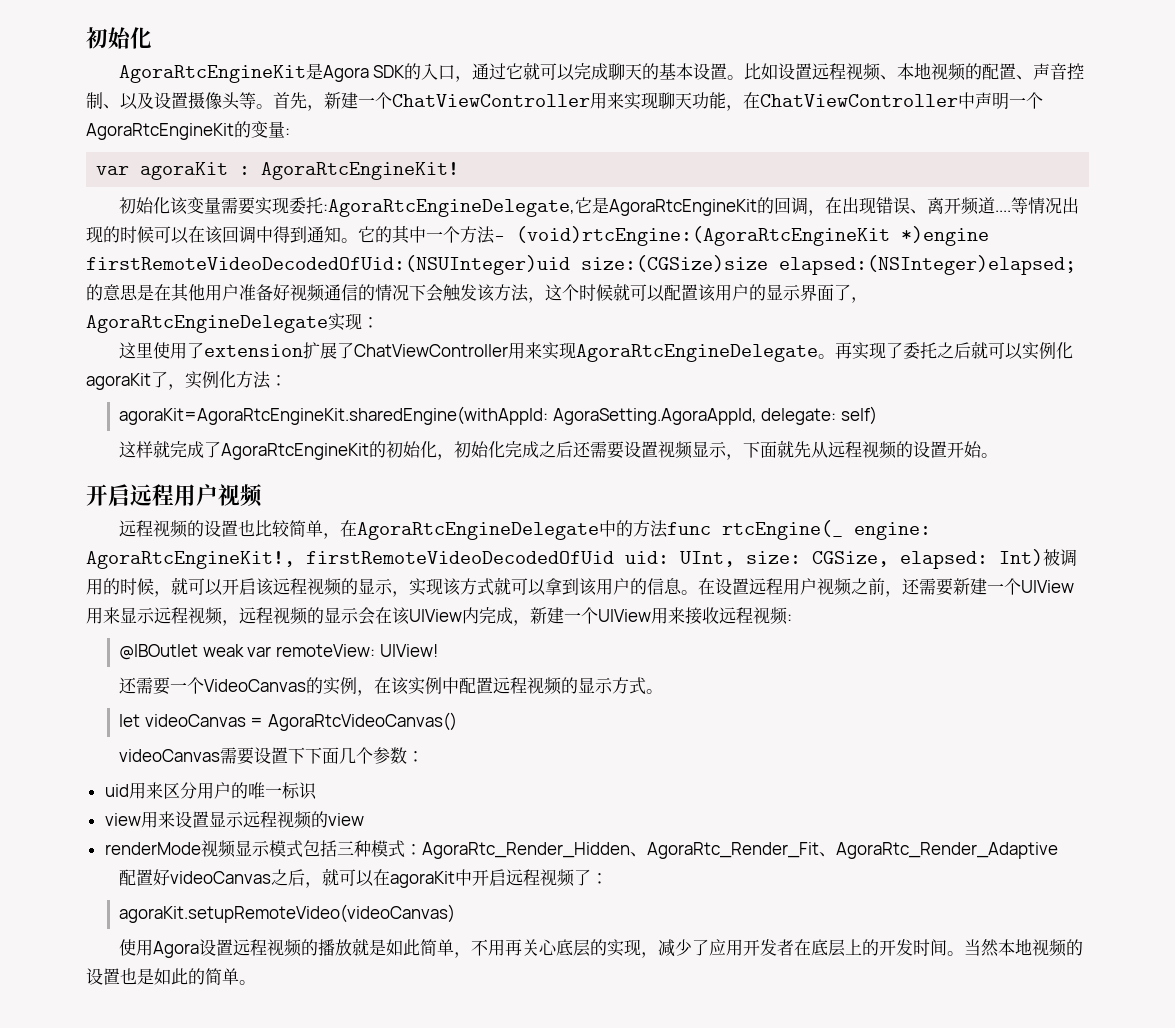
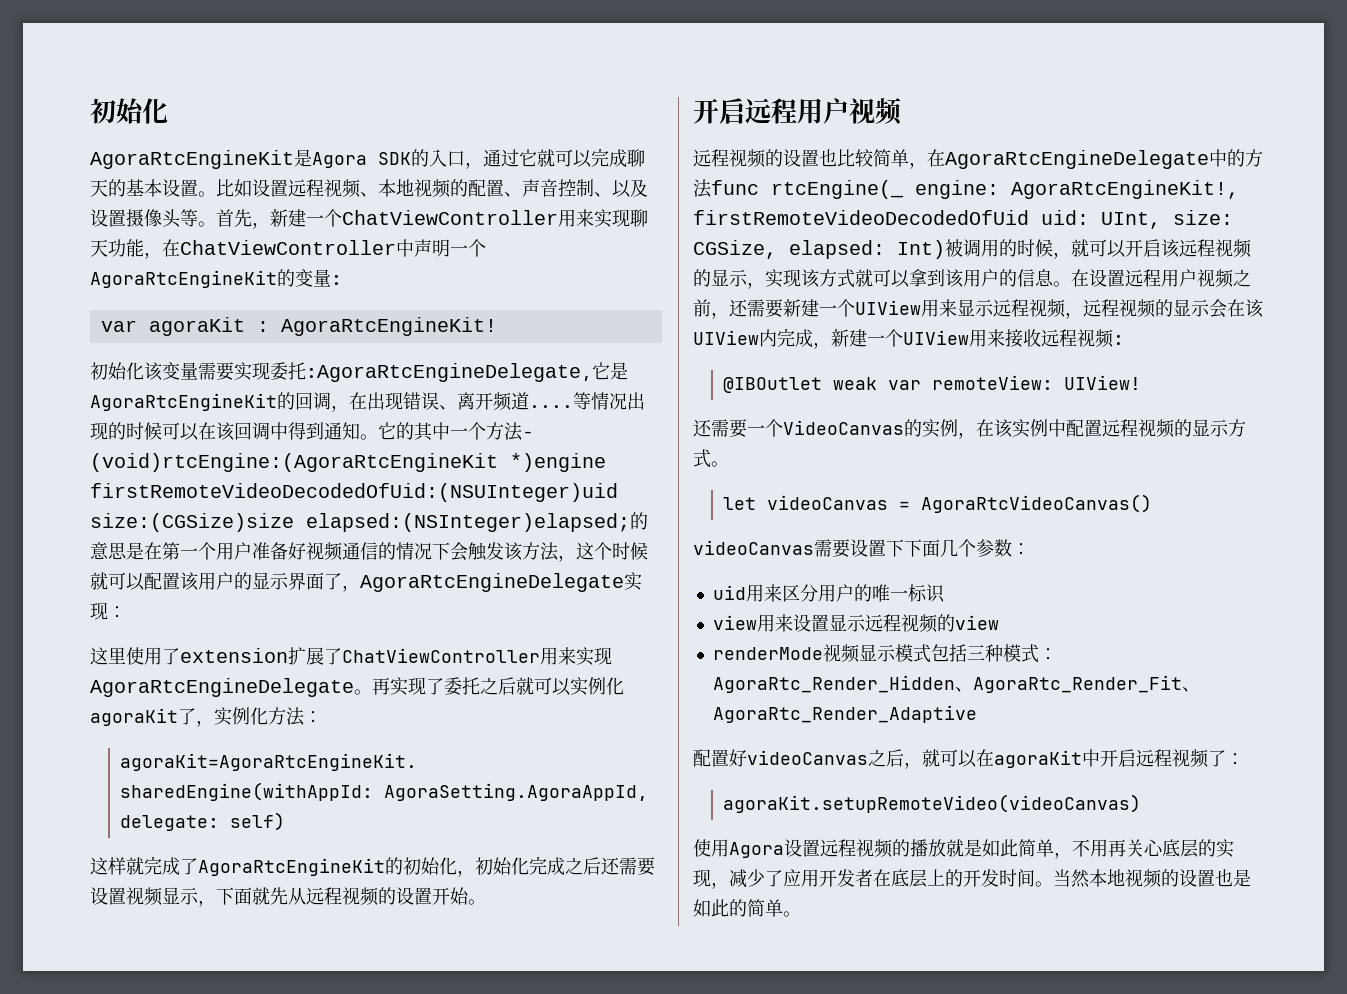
- 它的其中一个方法- (void)rtcEngine:(AgoraRtcEngineKit *)engine firstRemoteVideoDecodedOfUid:(NSUInteger)uid size:(CGSize)size elapsed:(NSInteger)elapsed;的意思是在其他用户准备好视频通信的情况下会触发该方法，这个时候就可以配置该用户的显示界面了，AgoraRtcEngineDelegate实现：
+ 它的其中一个方法- (void)rtcEngine:(AgoraRtcEngineKit *)engine firstRemoteVideoDecodedOfUid:(NSUInteger)uid size:(CGSize)size elapsed:(NSInteger)elapsed;的意思是在第一个用户准备好视频通信的情况下会触发该方法，这个时候就可以配置该用户的显示界面了，AgoraRtcEngineDelegate实现：

